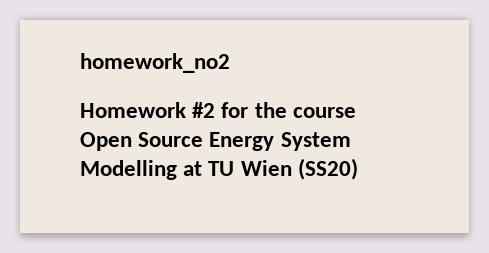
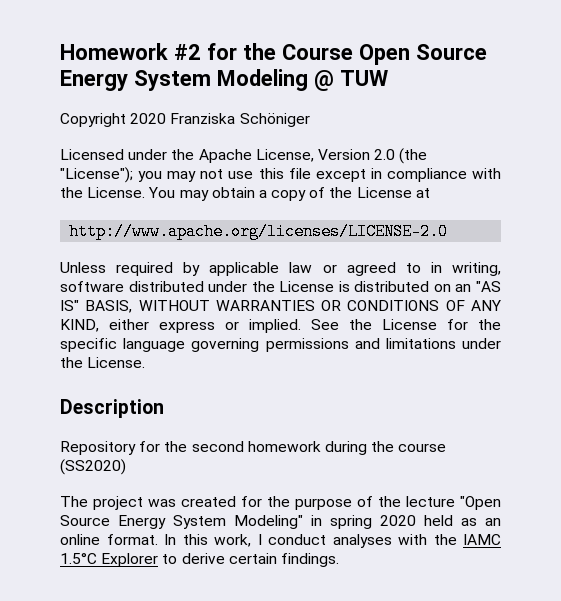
- homework_no2
- Homework #2 for the course Open Source Energy System Modelling at TU Wien (SS20)
+ Homework #2 for the Course Open Source Energy System Modeling @ TUW
+ Copyright 2020 Franziska Schöniger
+ Licensed under the Apache License, Version 2.0 (the "License"); you may not use this file except in compliance with the License. You may obtain a copy of the License at
+ http://www.apache.org/licenses/LICENSE-2.0
+ Unless required by applicable law or agreed to in writing, software distributed under the License is distributed on an "AS IS" BASIS, WITHOUT WARRANTIES OR CONDITIONS OF ANY KIND, either express or implied. See the License for the specific language governing permissions and limitations under the License.
+ Description
+ Repository for the second homework during the course (SS2020)
+ The project was created for the purpose of the lecture "Open Source Energy System Modeling" in spring 2020 held as an online format. In this work, I conduct analyses with the IAMC 1.5°C Explorer to derive certain findings.

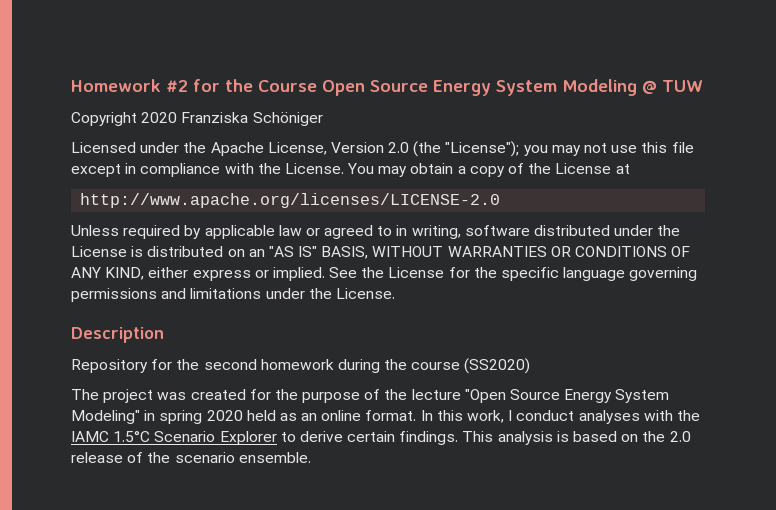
- In this work, I conduct analyses with the IAMC 1.5°C Explorer to derive certain findings.
+ In this work, I conduct analyses with the IAMC 1.5°C Scenario Explorer to derive certain findings.
+ This analysis is based on the 2.0 release of the scenario ensemble.

